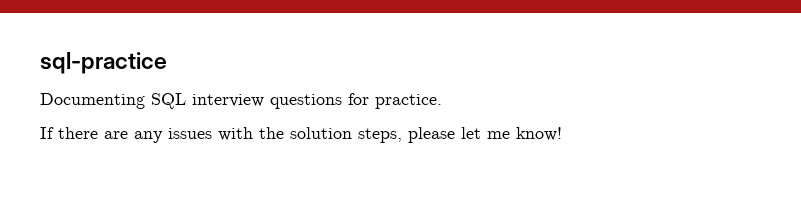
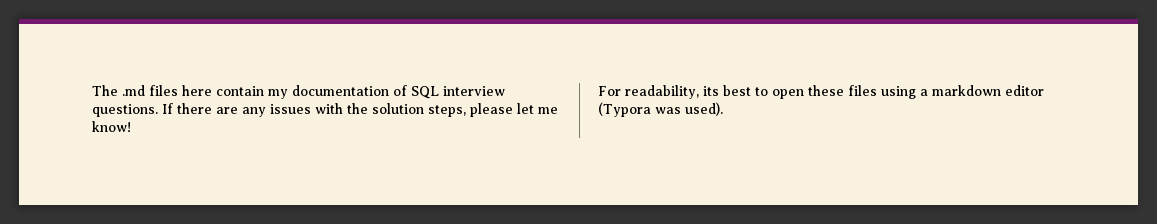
- sql-practice
- Documenting SQL interview questions for practice.
- If there are any issues with the solution steps, please let me know!
+ The .md files here contain my documentation of SQL interview questions. If there are any issues with the solution steps, please let me know!
+ For readability, its best to open these files using a markdown editor (Typora was used).

